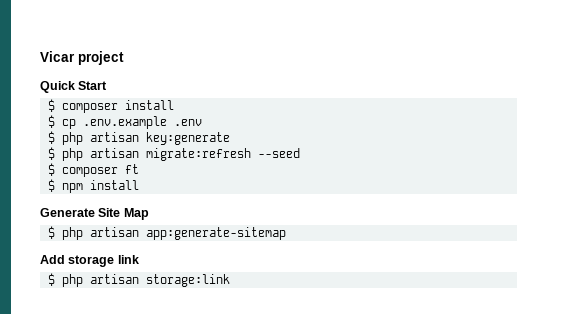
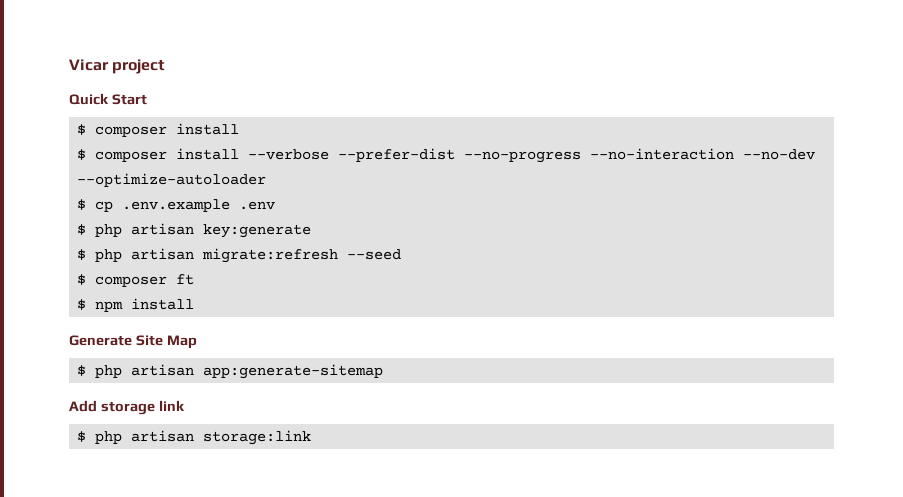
+ $ composer install --verbose --prefer-dist --no-progress --no-interaction --no-dev --optimize-autoloader

